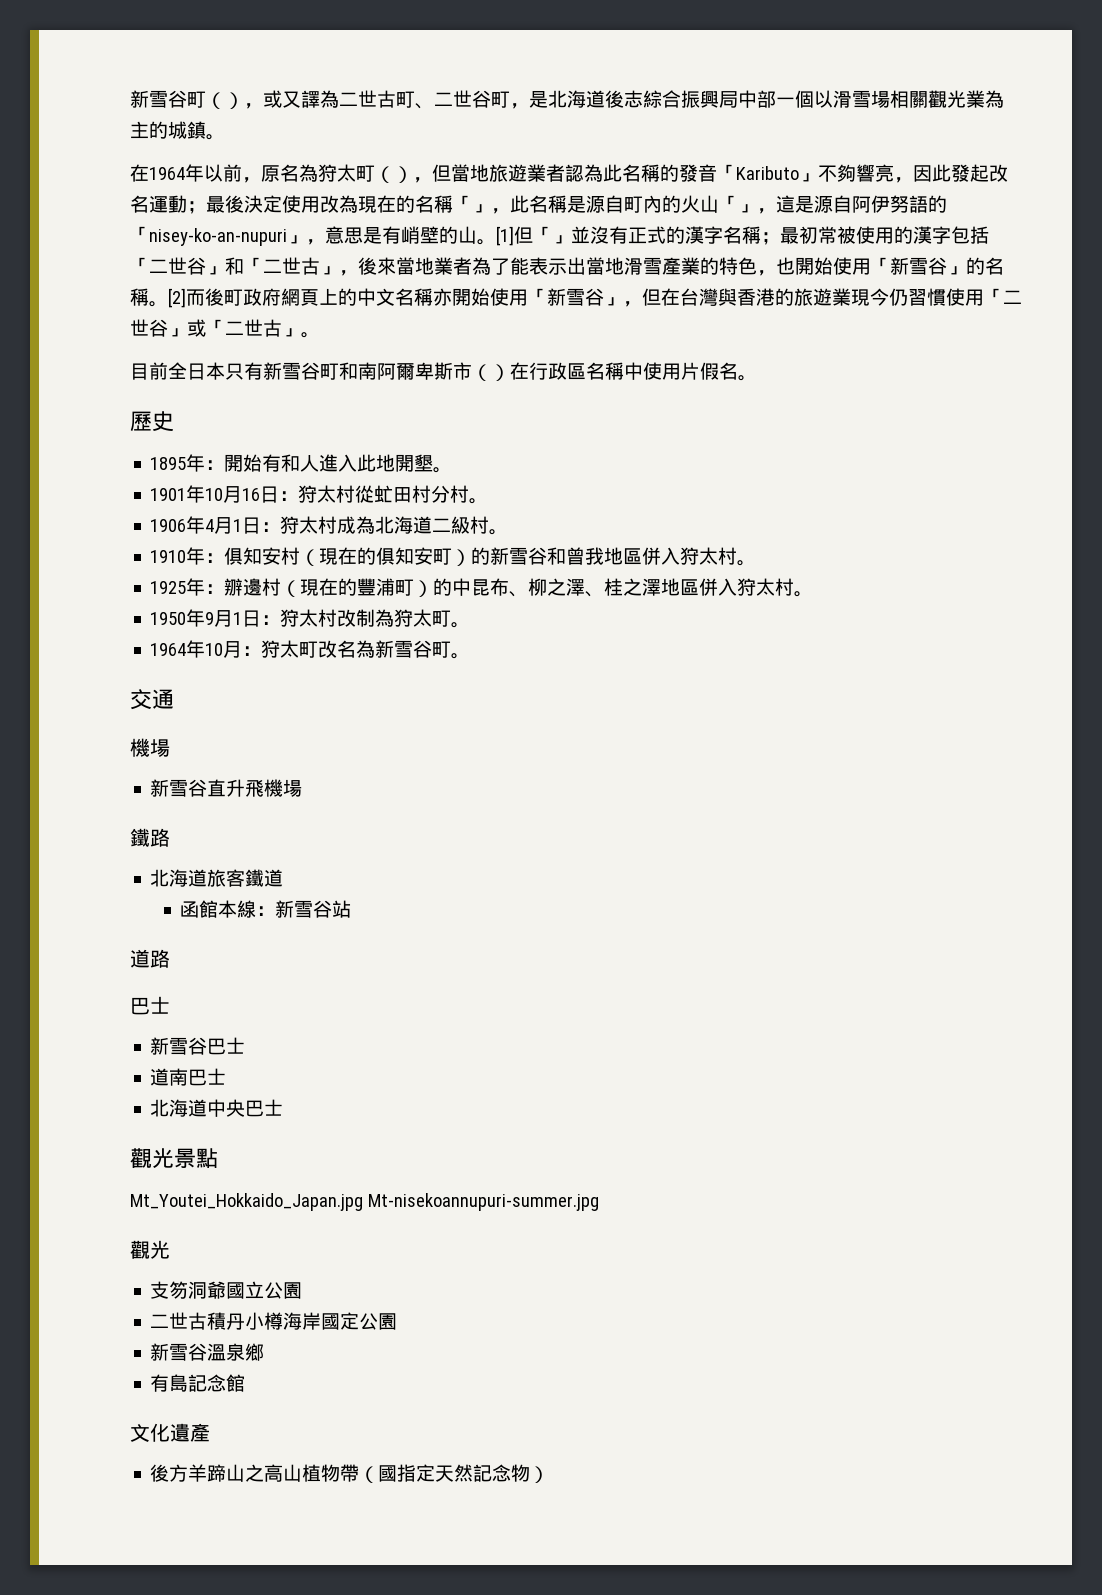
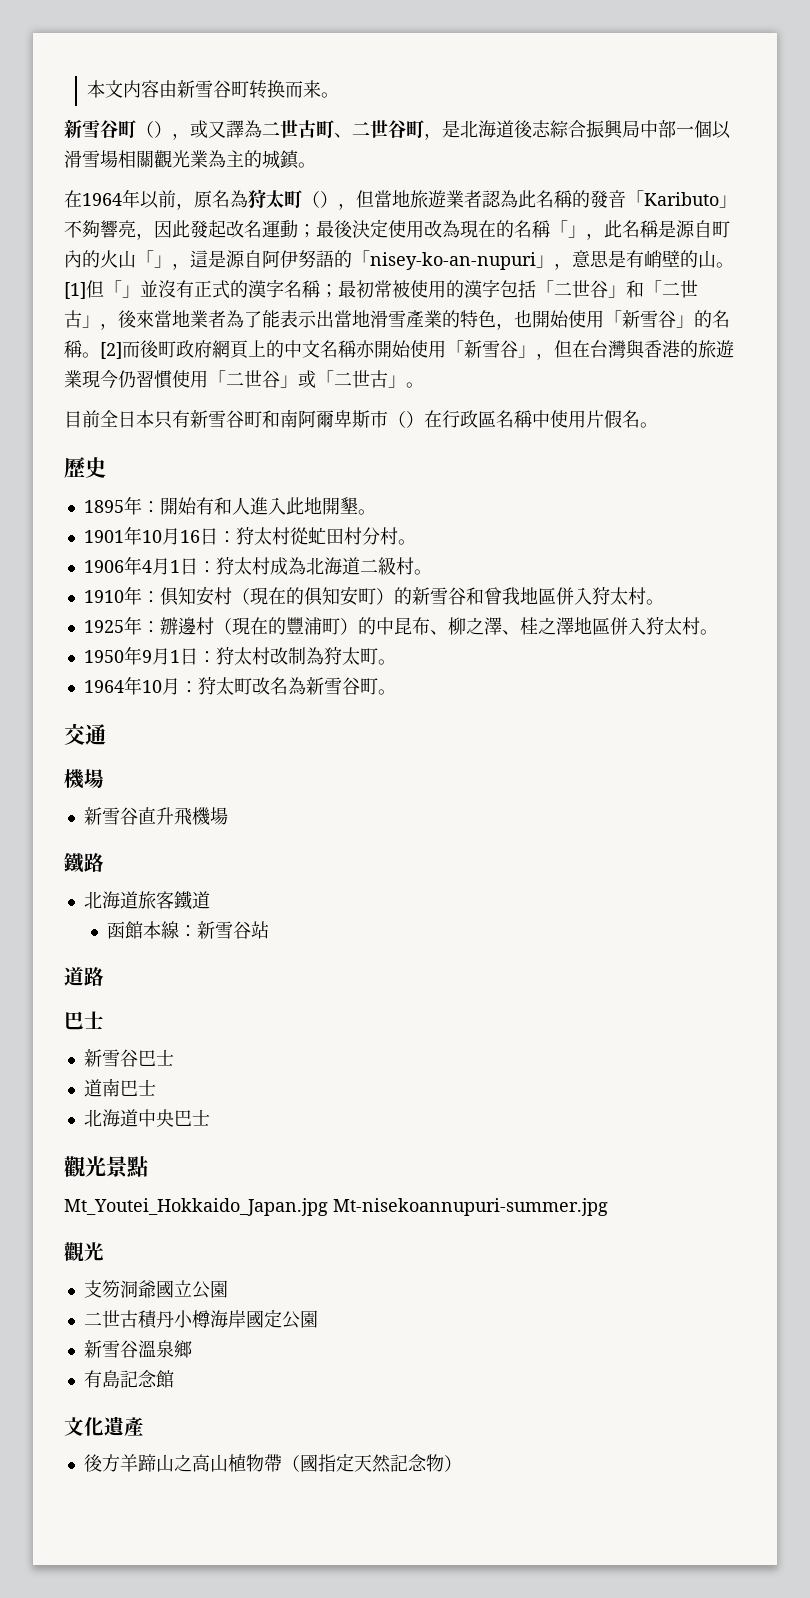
+ 本文内容由新雪谷町转换而来。

